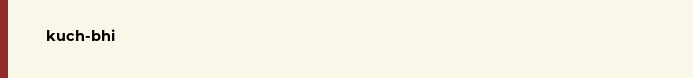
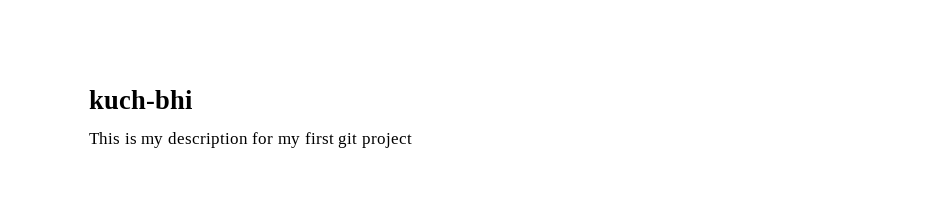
+ This is my description for my first git project

